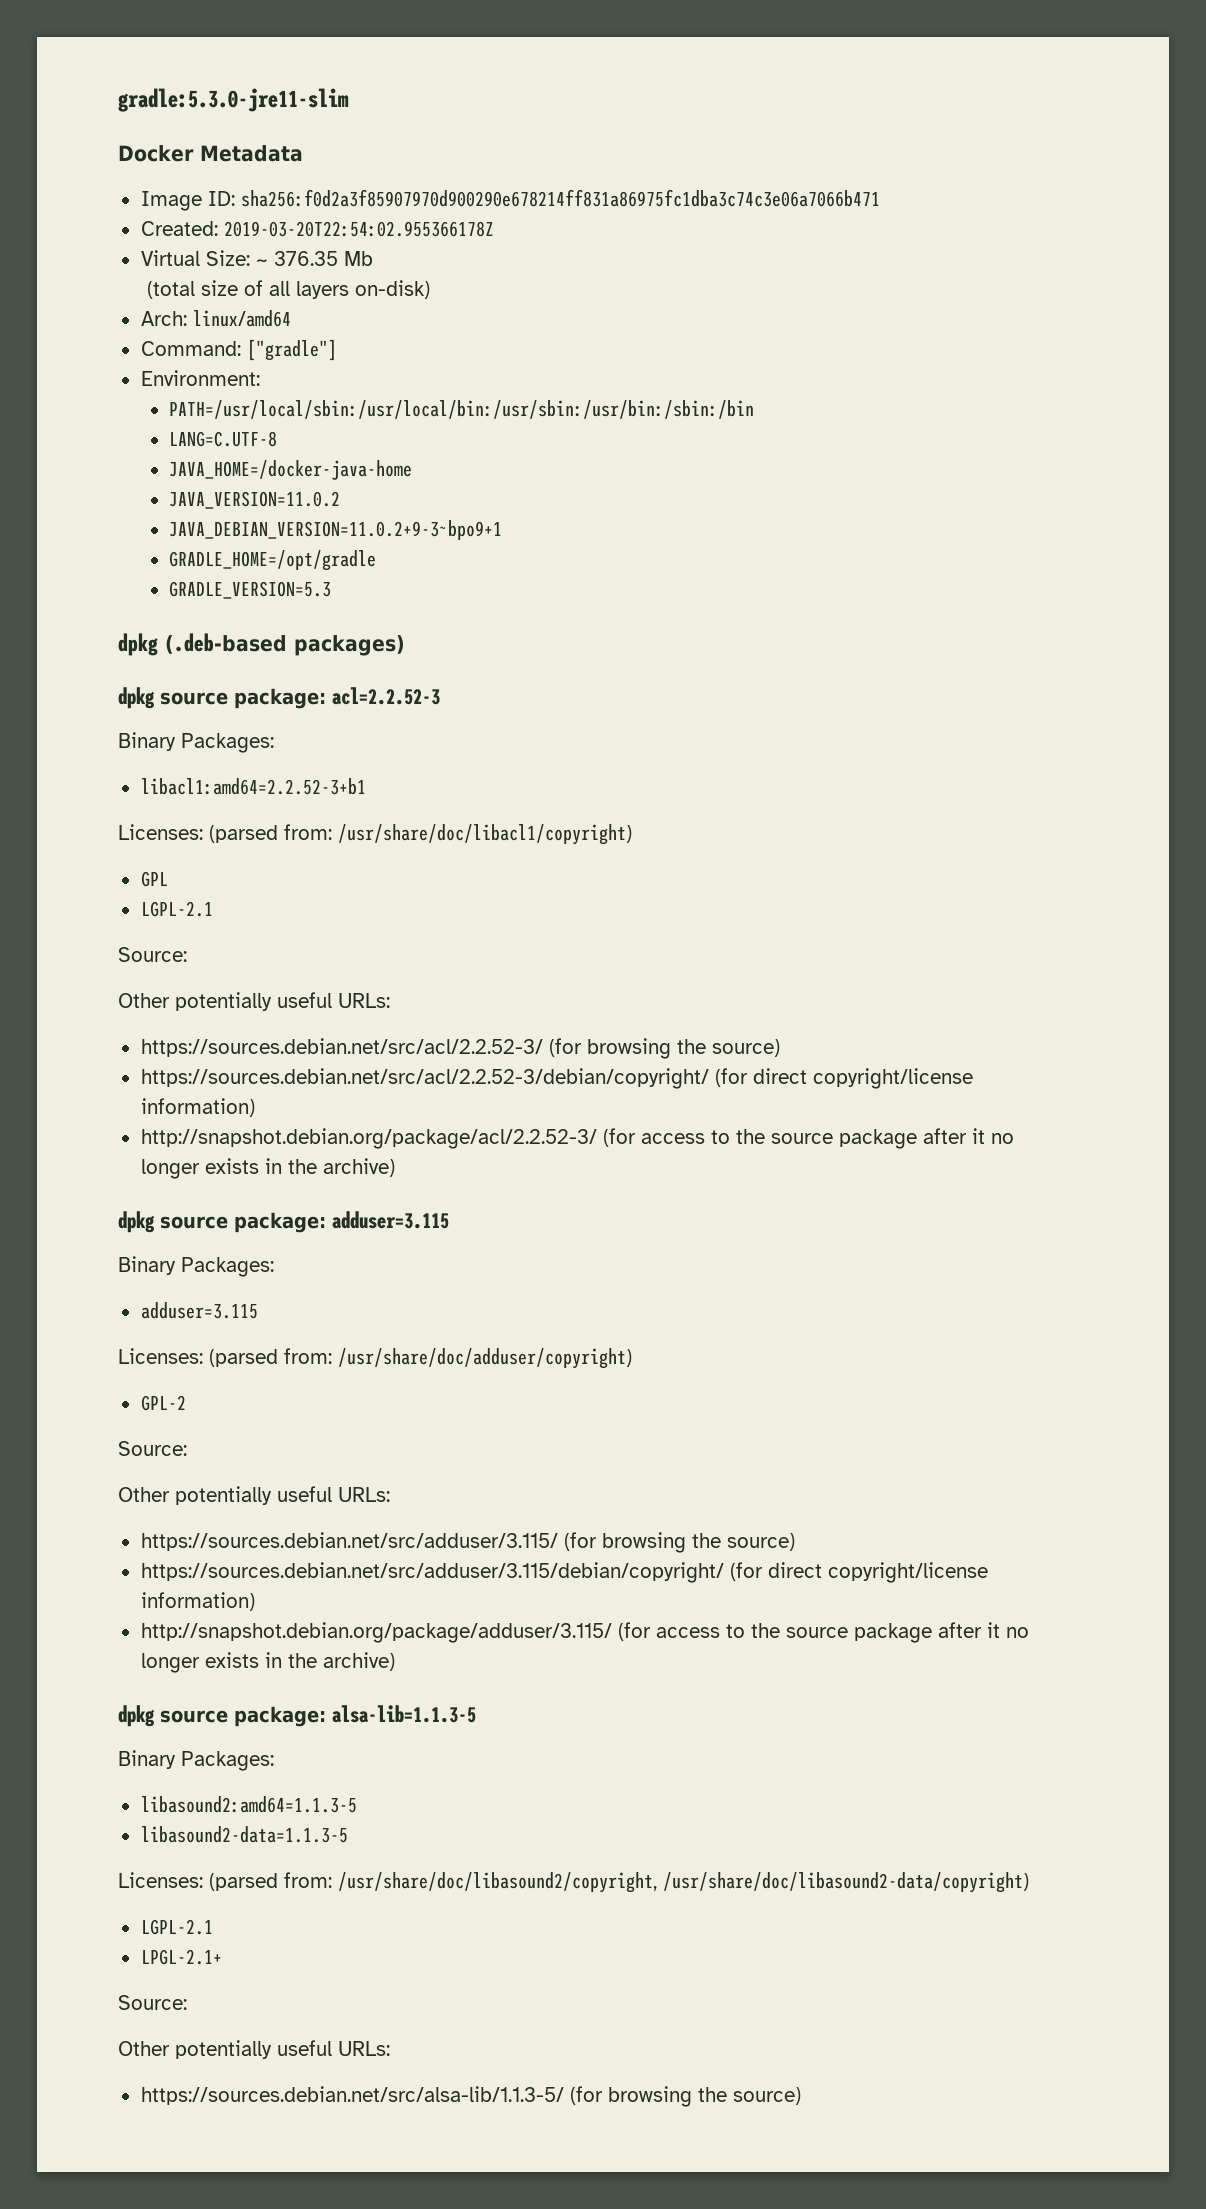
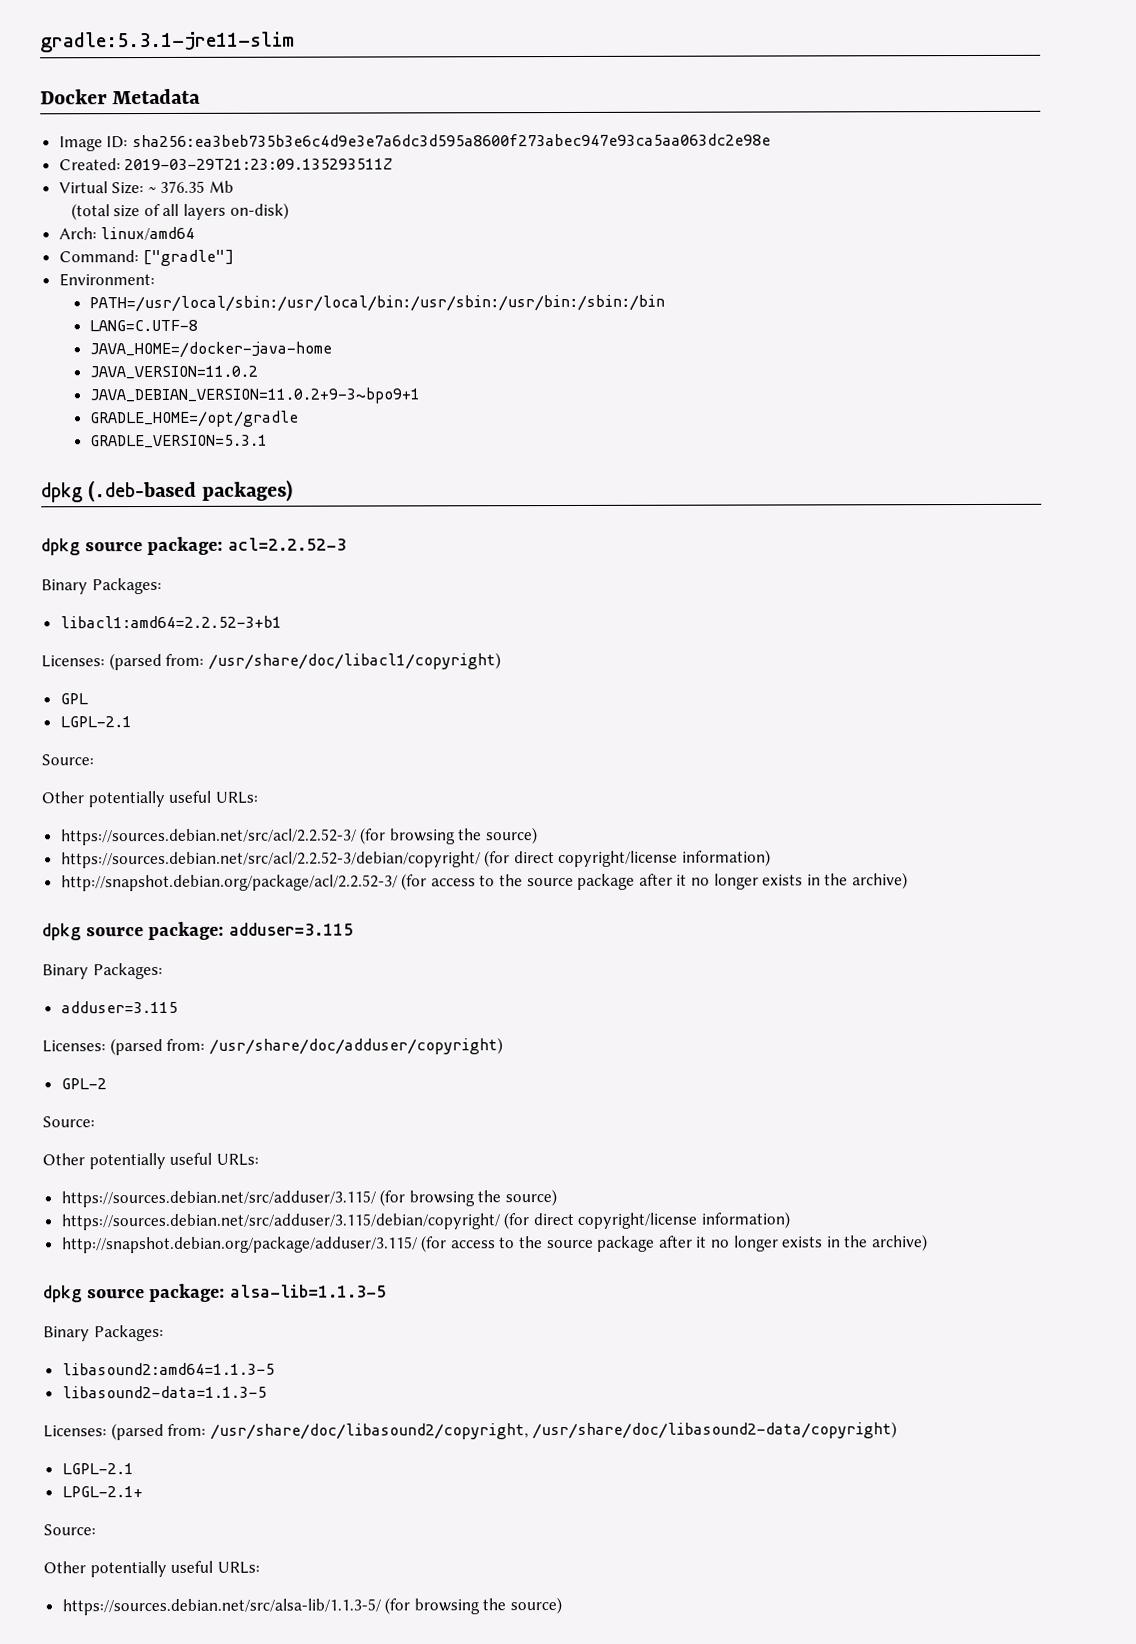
- gradle:5.3.0-jre11-slim
+ gradle:5.3.1-jre11-slim
- Image ID: sha256:f0d2a3f85907970d900290e678214ff831a86975fc1dba3c74c3e06a7066b471
+ Image ID: sha256:ea3beb735b3e6c4d9e3e7a6dc3d595a8600f273abec947e93ca5aa063dc2e98e
- Created: 2019-03-20T22:54:02.955366178Z
+ Created: 2019-03-29T21:23:09.135293511Z
- GRADLE_VERSION=5.3
+ GRADLE_VERSION=5.3.1

